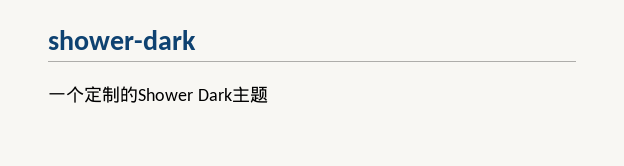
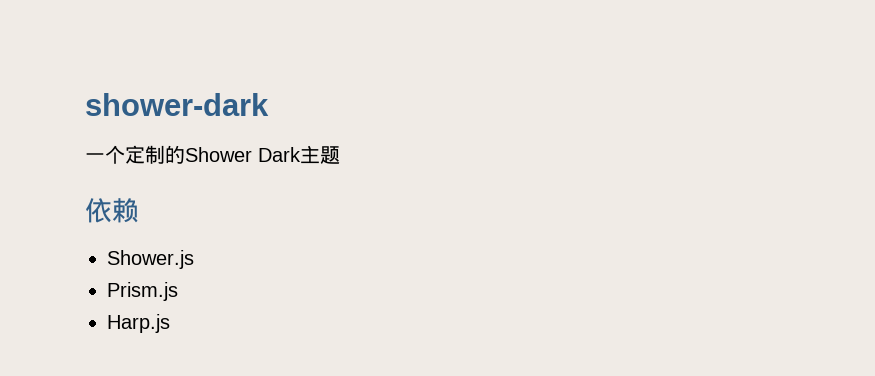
+ 依赖
+ Shower.js
+ Prism.js
+ Harp.js

